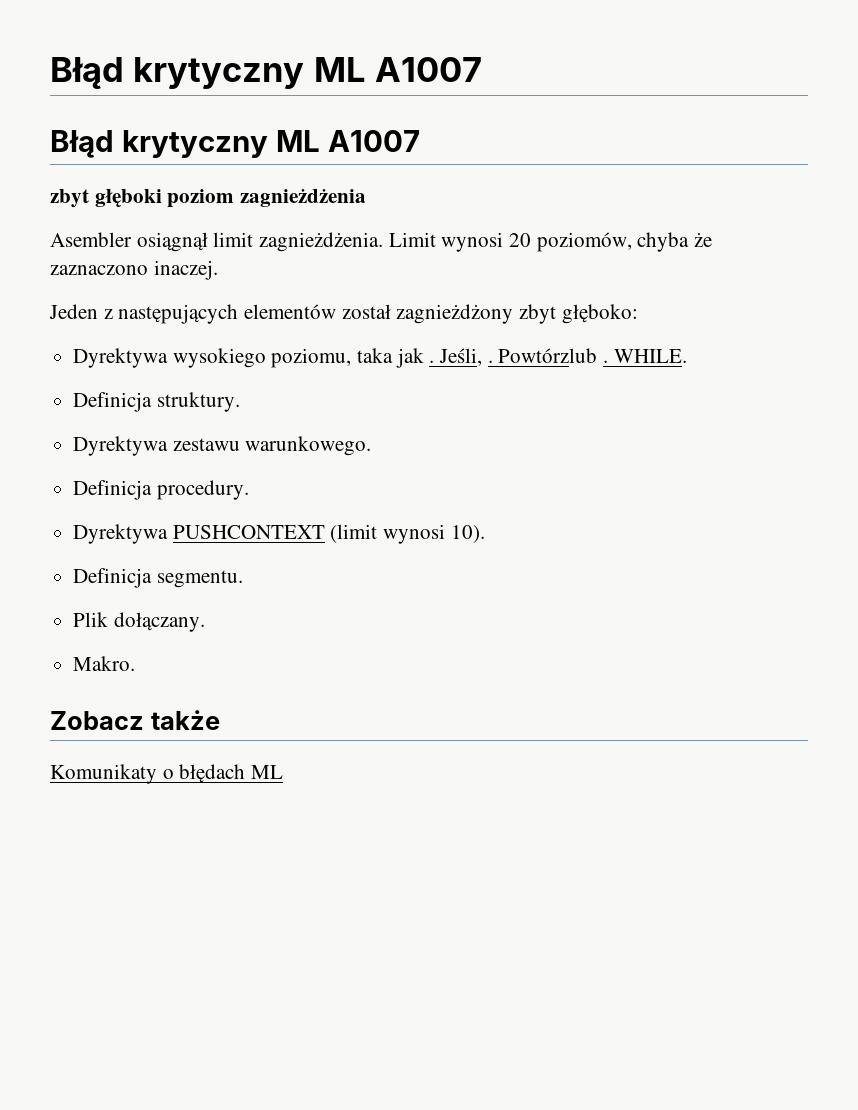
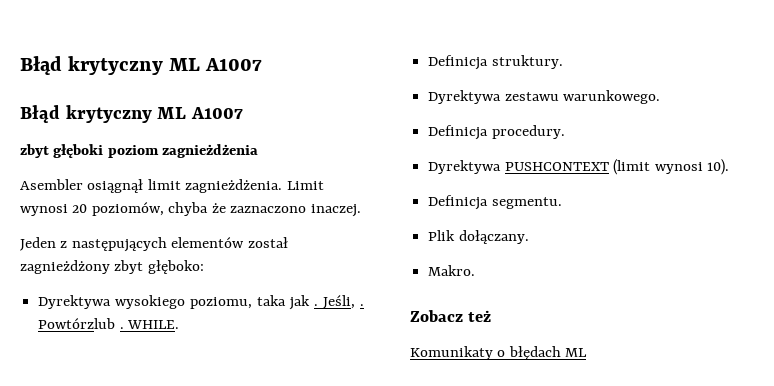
- Zobacz także
+ Zobacz też

